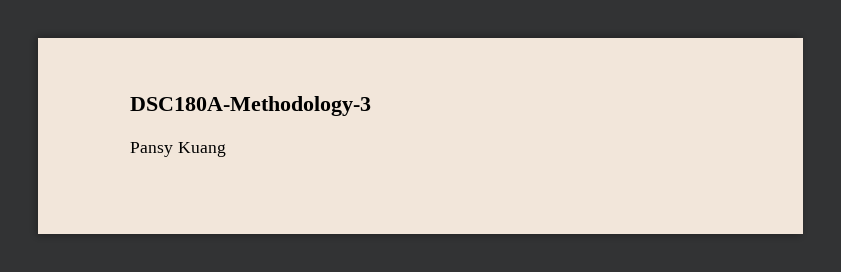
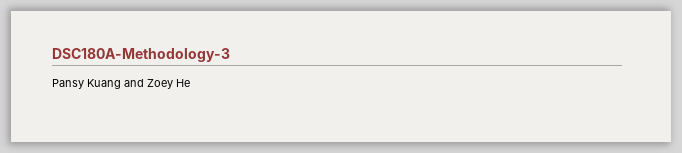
- Pansy Kuang
+ Pansy Kuang and Zoey He

